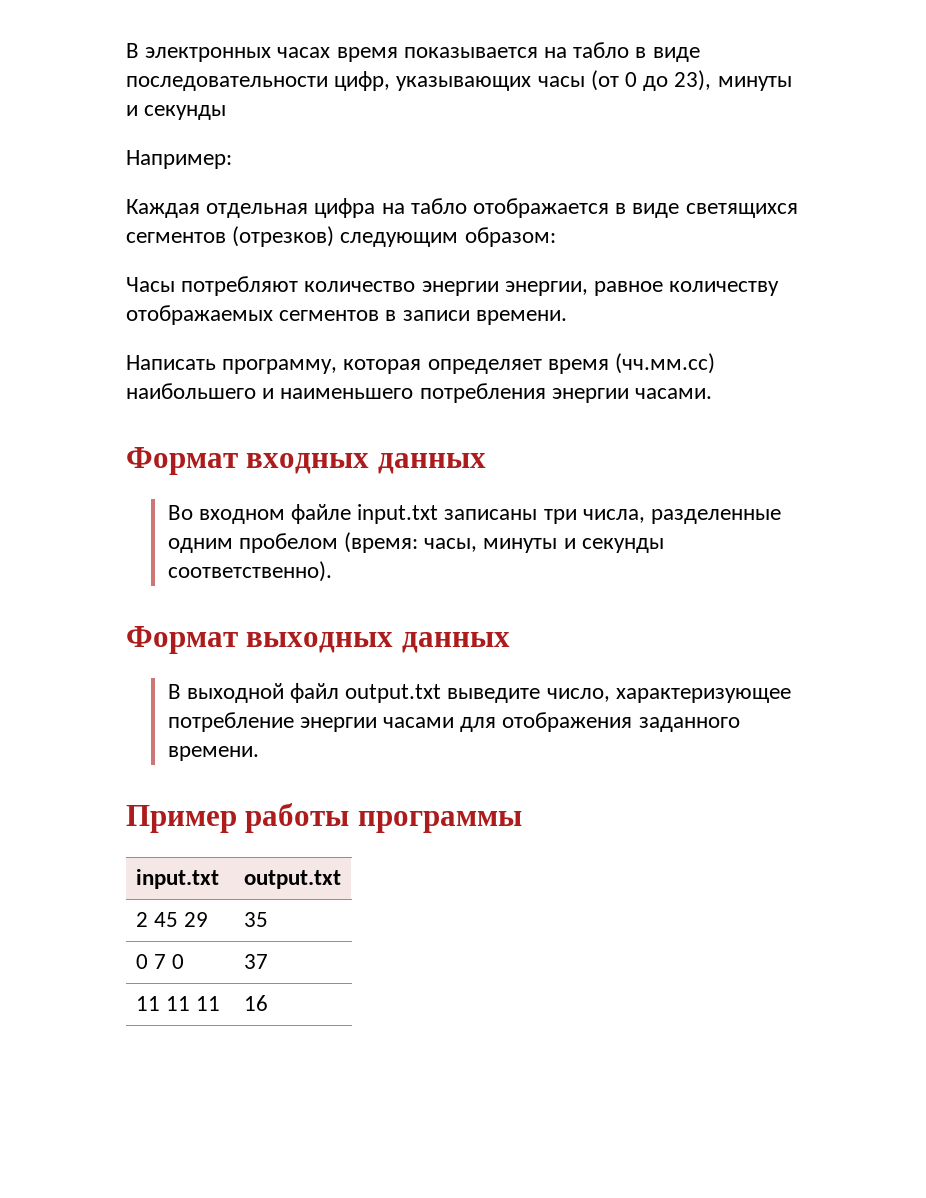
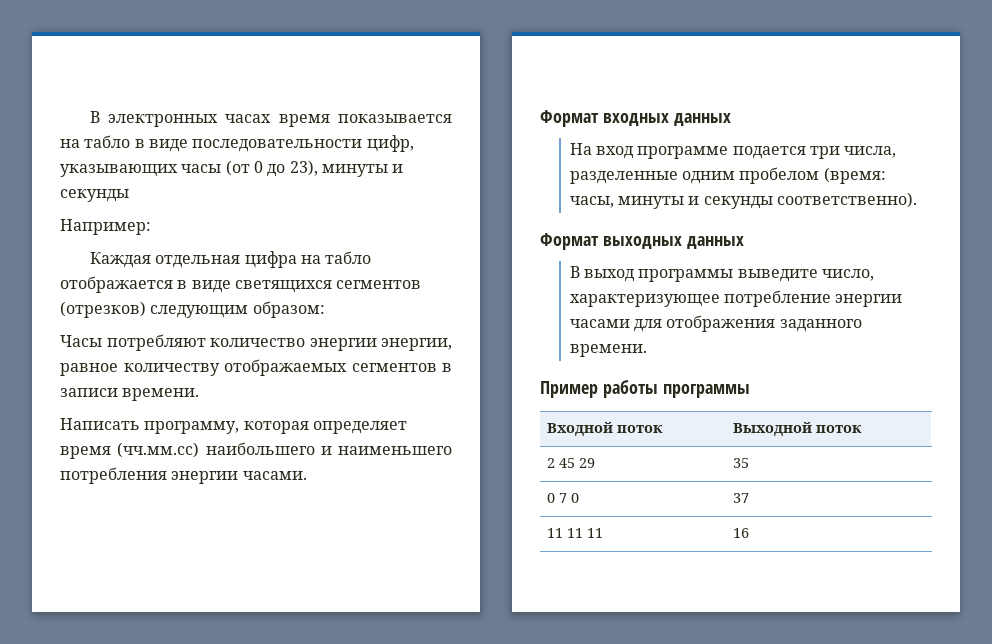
- Во входном файле input.txt записаны три числа, разделенные одним пробелом (время: часы, минуты и секунды соответственно).
+ На вход программе подается три числа, разделенные одним пробелом (время: часы, минуты и секунды соответственно).
- В выходной файл output.txt выведите число, характеризующее потребление энергии часами для отображения заданного времени.
+ В выход программы выведите число, характеризующее потребление энергии часами для отображения заданного времени.
- input.txt | output.txt
+ Входной поток | Выходной поток

